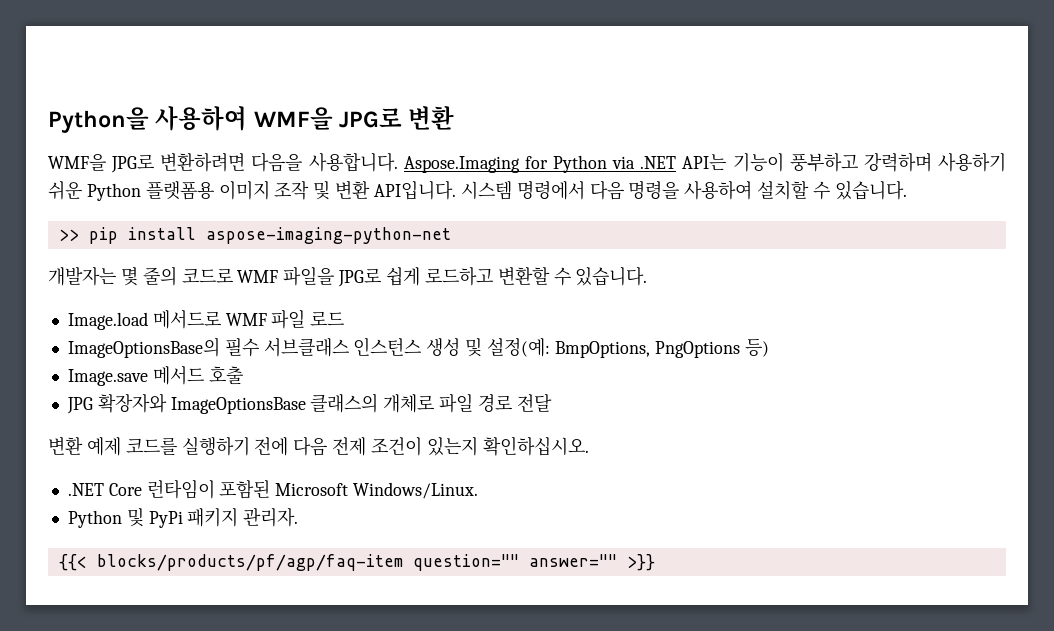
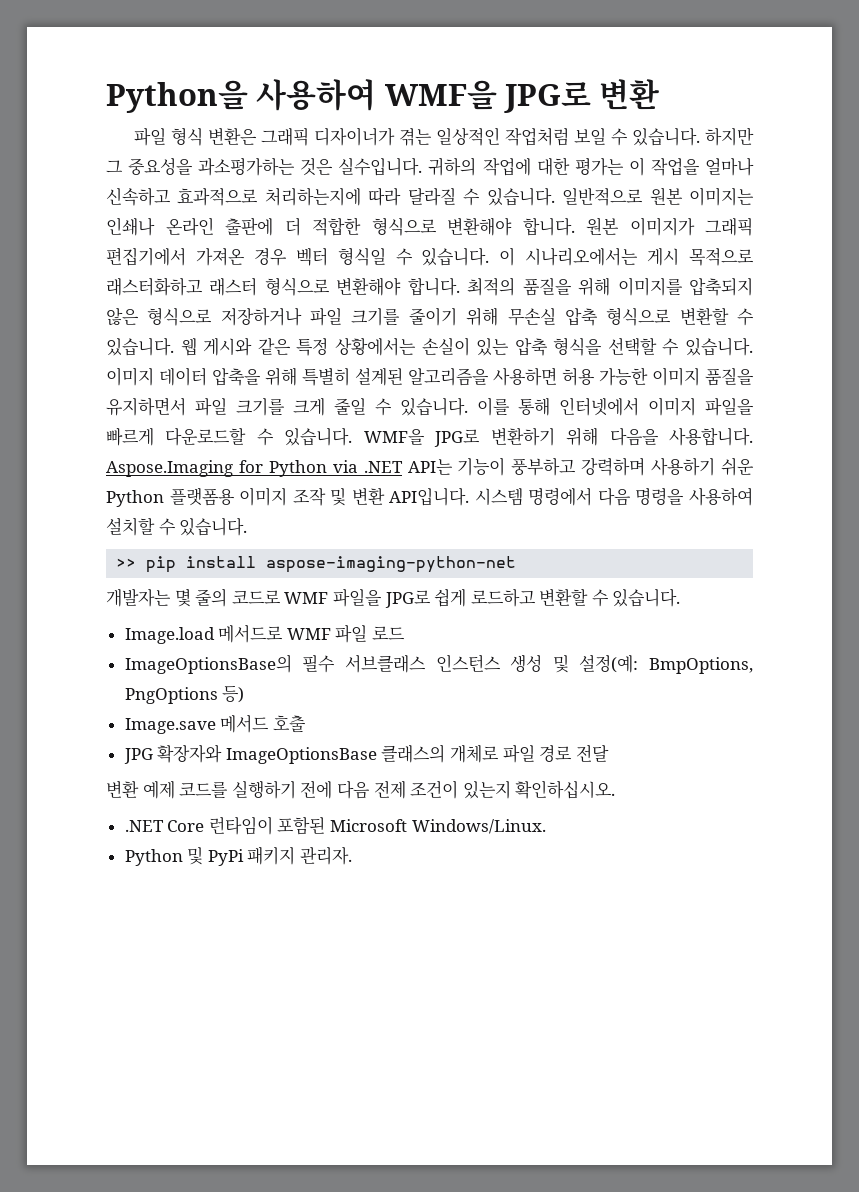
- WMF을 JPG로 변환하려면 다음을 사용합니다.
+ 파일 형식 변환은 그래픽 디자이너가 겪는 일상적인 작업처럼 보일 수 있습니다. 하지만 그 중요성을 과소평가하는 것은 실수입니다. 귀하의 작업에 대한 평가는 이 작업을 얼마나 신속하고 효과적으로 처리하는지에 따라 달라질 수 있습니다. 일반적으로 원본 이미지는 인쇄나 온라인 출판에 더 적합한 형식으로 변환해야 합니다. 원본 이미지가 그래픽 편집기에서 가져온 경우 벡터 형식일 수 있습니다. 이 시나리오에서는 게시 목적으로 래스터화하고 래스터 형식으로 변환해야 합니다. 최적의 품질을 위해 이미지를 압축되지 않은 형식으로 저장하거나 파일 크기를 줄이기 위해 무손실 압축 형식으로 변환할 수 있습니다. 웹 게시와 같은 특정 상황에서는 손실이 있는 압축 형식을 선택할 수 있습니다. 이미지 데이터 압축을 위해 특별히 설계된 알고리즘을 사용하면 허용 가능한 이미지 품질을 유지하면서 파일 크기를 크게 줄일 수 있습니다. 이를 통해 인터넷에서 이미지 파일을 빠르게 다운로드할 수 있습니다. WMF을 JPG로 변환하기 위해 다음을 사용합니다.
- {{< blocks/products/pf/agp/faq-item question="" answer="" >}}

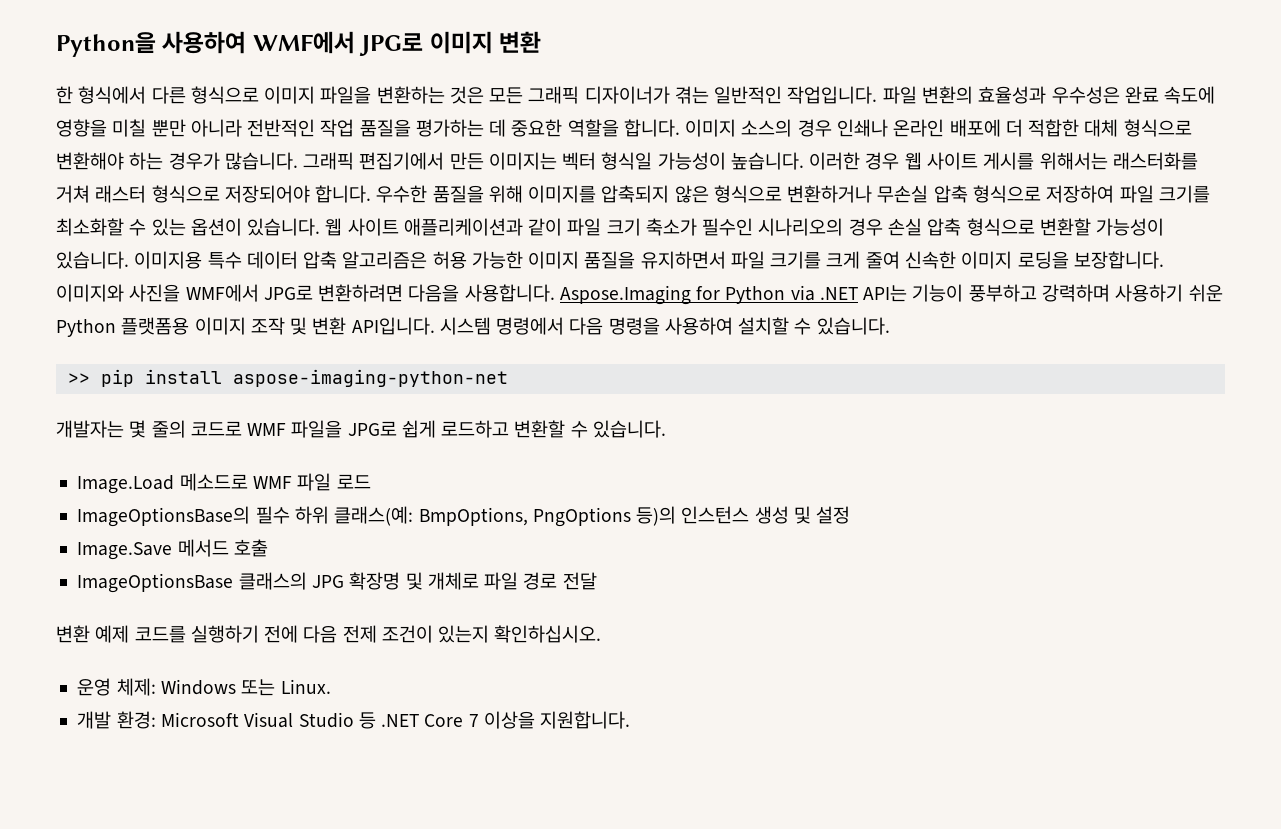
- Python을 사용하여 WMF을 JPG로 변환
- 파일 형식 변환은 그래픽 디자이너가 겪는 일상적인 작업처럼 보일 수 있습니다. 하지만 그 중요성을 과소평가하는 것은 실수입니다. 귀하의 작업에 대한 평가는 이 작업을 얼마나 신속하고 효과적으로 처리하는지에 따라 달라질 수 있습니다. 일반적으로 원본 이미지는 인쇄나 온라인 출판에 더 적합한 형식으로 변환해야 합니다. 원본 이미지가 그래픽 편집기에서 가져온 경우 벡터 형식일 수 있습니다. 이 시나리오에서는 게시 목적으로 래스터화하고 래스터 형식으로 변환해야 합니다. 최적의 품질을 위해 이미지를 압축되지 않은 형식으로 저장하거나 파일 크기를 줄이기 위해 무손실 압축 형식으로 변환할 수 있습니다. 웹 게시와 같은 특정 상황에서는 손실이 있는 압축 형식을 선택할 수 있습니다. 이미지 데이터 압축을 위해 특별히 설계된 알고리즘을 사용하면 허용 가능한 이미지 품질을 유지하면서 파일 크기를 크게 줄일 수 있습니다. 이를 통해 인터넷에서 이미지 파일을 빠르게 다운로드할 수 있습니다. WMF을 JPG로 변환하기 위해 다음을 사용합니다.
+ Python을 사용하여 WMF에서 JPG로 이미지 변환
+ 한 형식에서 다른 형식으로 이미지 파일을 변환하는 것은 모든 그래픽 디자이너가 겪는 일반적인 작업입니다. 파일 변환의 효율성과 우수성은 완료 속도에 영향을 미칠 뿐만 아니라 전반적인 작업 품질을 평가하는 데 중요한 역할을 합니다. 이미지 소스의 경우 인쇄나 온라인 배포에 더 적합한 대체 형식으로 변환해야 하는 경우가 많습니다. 그래픽 편집기에서 만든 이미지는 벡터 형식일 가능성이 높습니다. 이러한 경우 웹 사이트 게시를 위해서는 래스터화를 거쳐 래스터 형식으로 저장되어야 합니다. 우수한 품질을 위해 이미지를 압축되지 않은 형식으로 변환하거나 무손실 압축 형식으로 저장하여 파일 크기를 최소화할 수 있는 옵션이 있습니다. 웹 사이트 애플리케이션과 같이 파일 크기 축소가 필수인 시나리오의 경우 손실 압축 형식으로 변환할 가능성이 있습니다. 이미지용 특수 데이터 압축 알고리즘은 허용 가능한 이미지 품질을 유지하면서 파일 크기를 크게 줄여 신속한 이미지 로딩을 보장합니다. 이미지와 사진을 WMF에서 JPG로 변환하려면 다음을 사용합니다.
- Image.load 메서드로 WMF 파일 로드
+ Image.Load 메소드로 WMF 파일 로드
- ImageOptionsBase의 필수 서브클래스 인스턴스 생성 및 설정(예: BmpOptions, PngOptions 등)
- Image.save 메서드 호출
- JPG 확장자와 ImageOptionsBase 클래스의 개체로 파일 경로 전달
+ ImageOptionsBase의 필수 하위 클래스(예: BmpOptions, PngOptions 등)의 인스턴스 생성 및 설정
+ Image.Save 메서드 호출
+ ImageOptionsBase 클래스의 JPG 확장명 및 개체로 파일 경로 전달
- .NET Core 런타임이 포함된 Microsoft Windows/Linux.
- Python 및 PyPi 패키지 관리자.
+ 운영 체제: Windows 또는 Linux.
+ 개발 환경: Microsoft Visual Studio 등 .NET Core 7 이상을 지원합니다.

